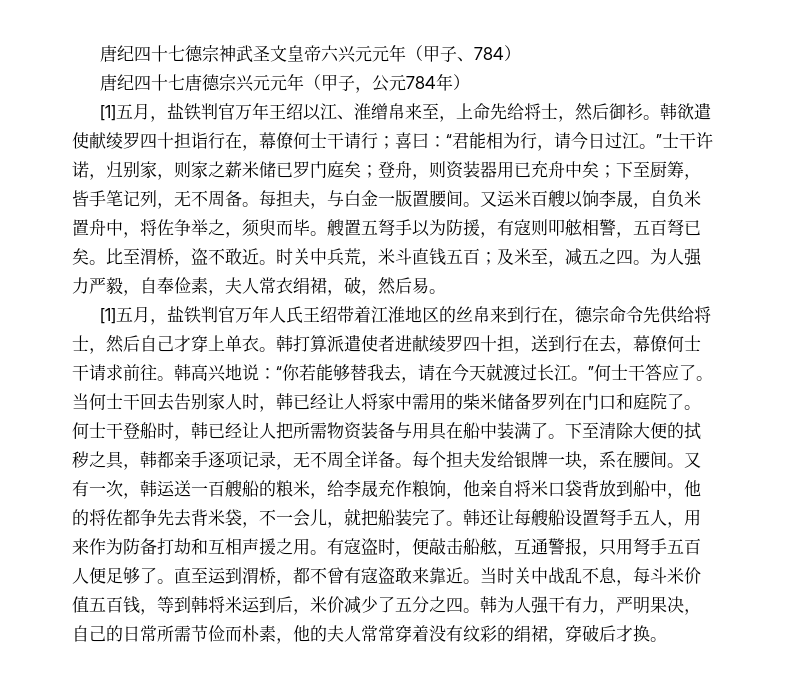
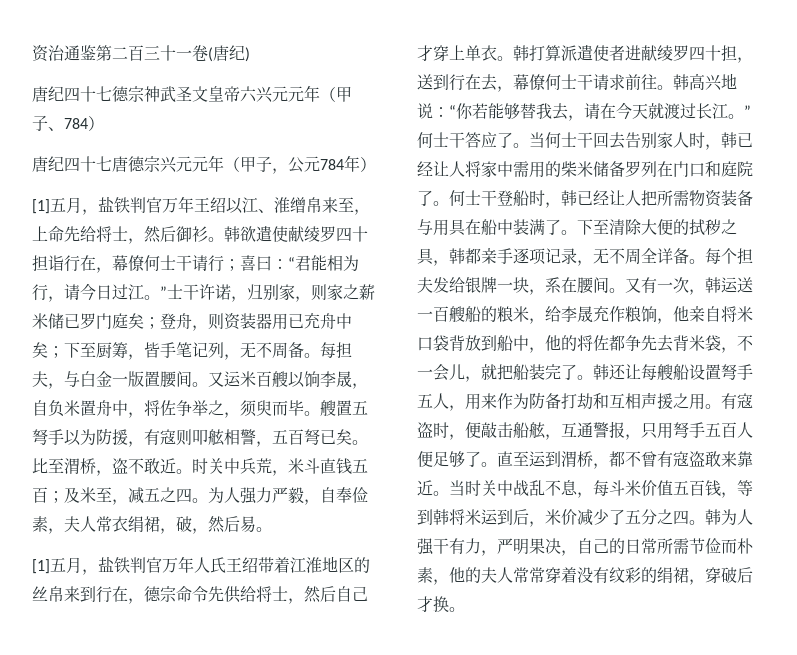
+ 资治通鉴第二百三十一卷(唐纪)

